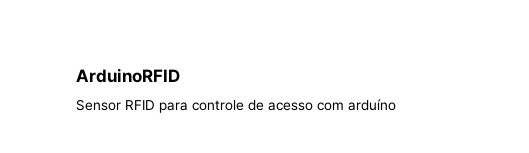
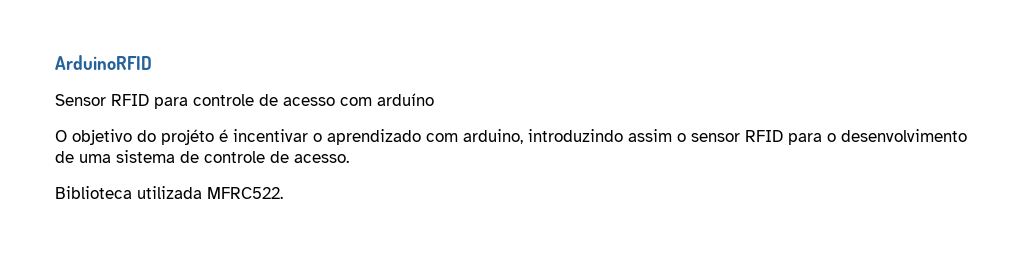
+ O objetivo do projéto é incentivar o aprendizado com arduino, introduzindo assim o sensor RFID para o desenvolvimento de uma sistema de controle de acesso.
+ Biblioteca utilizada MFRC522.

